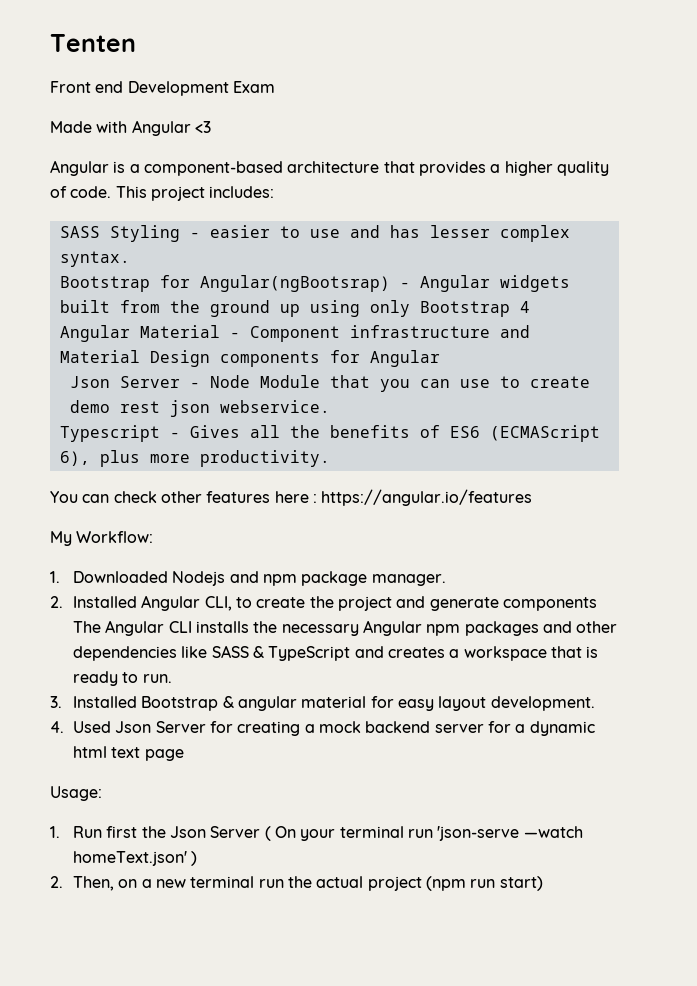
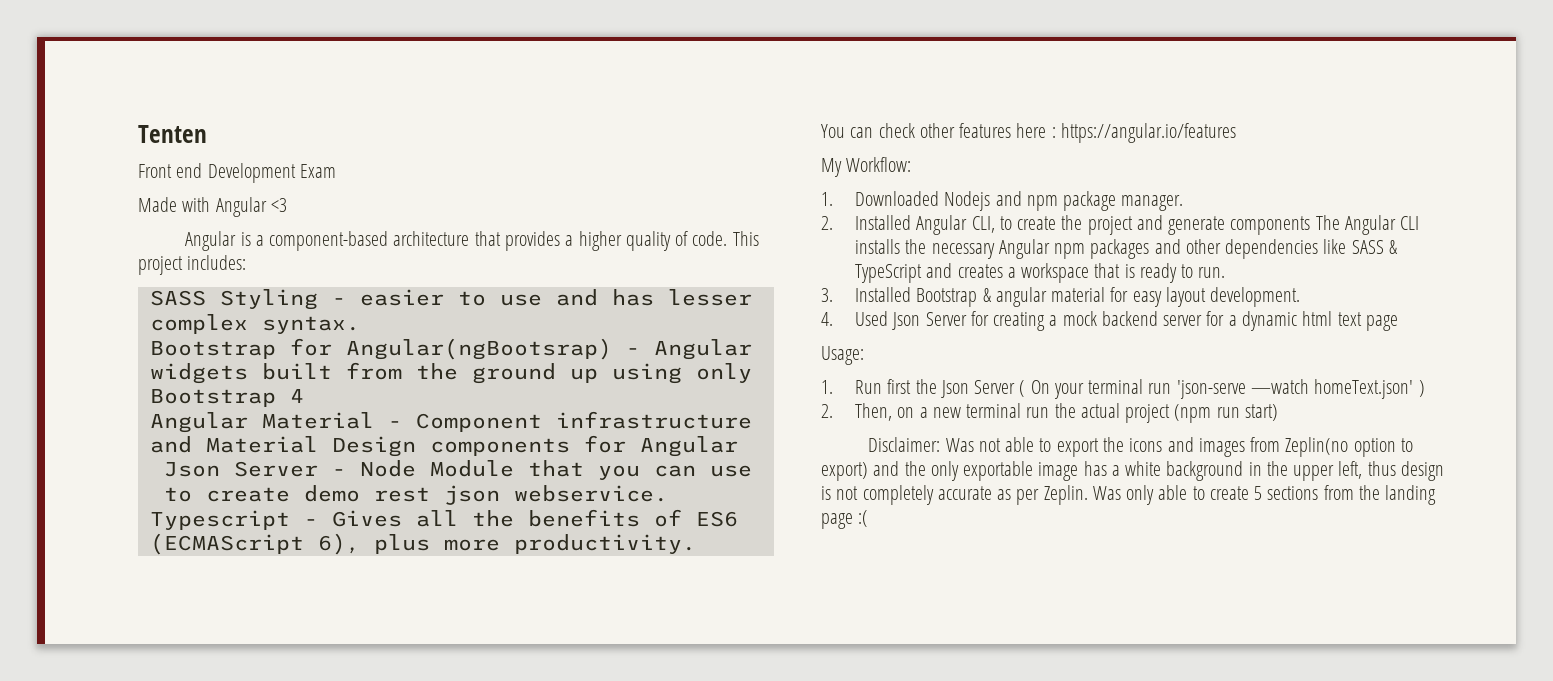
+ Disclaimer: Was not able to export the icons and images from Zeplin(no option to export) and the only exportable image has a white background in the upper left, thus design is not completely accurate as per Zeplin. Was only able to create 5 sections from the landing page :(

